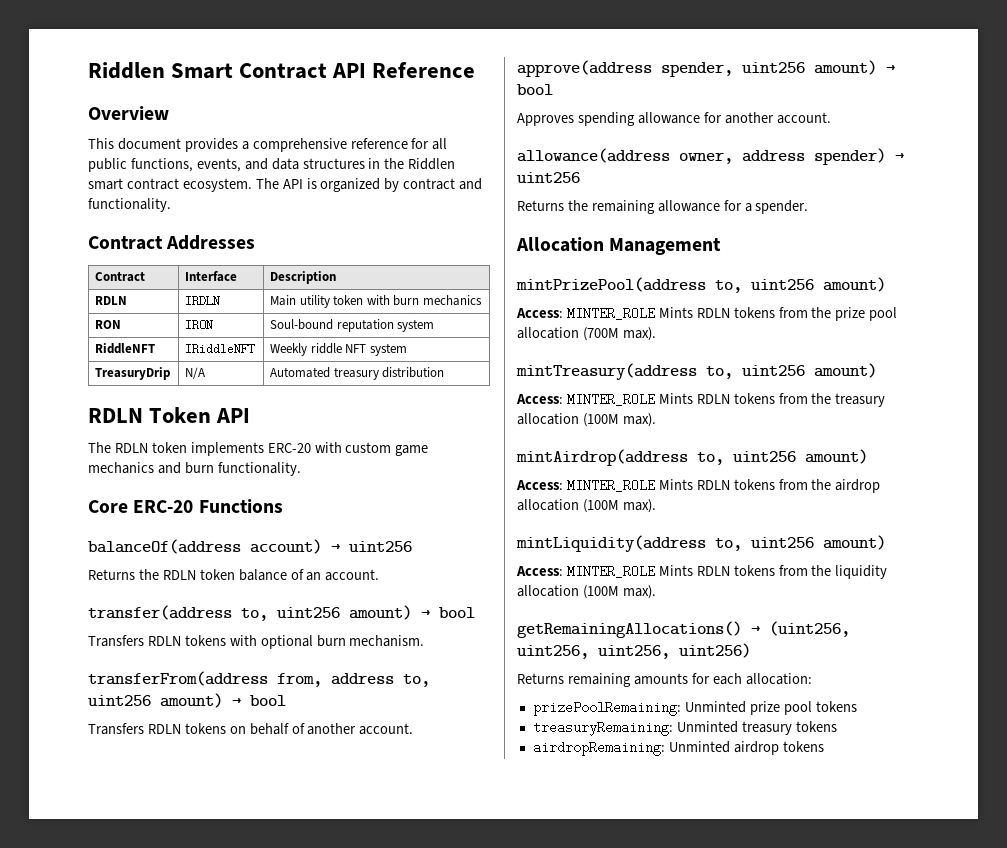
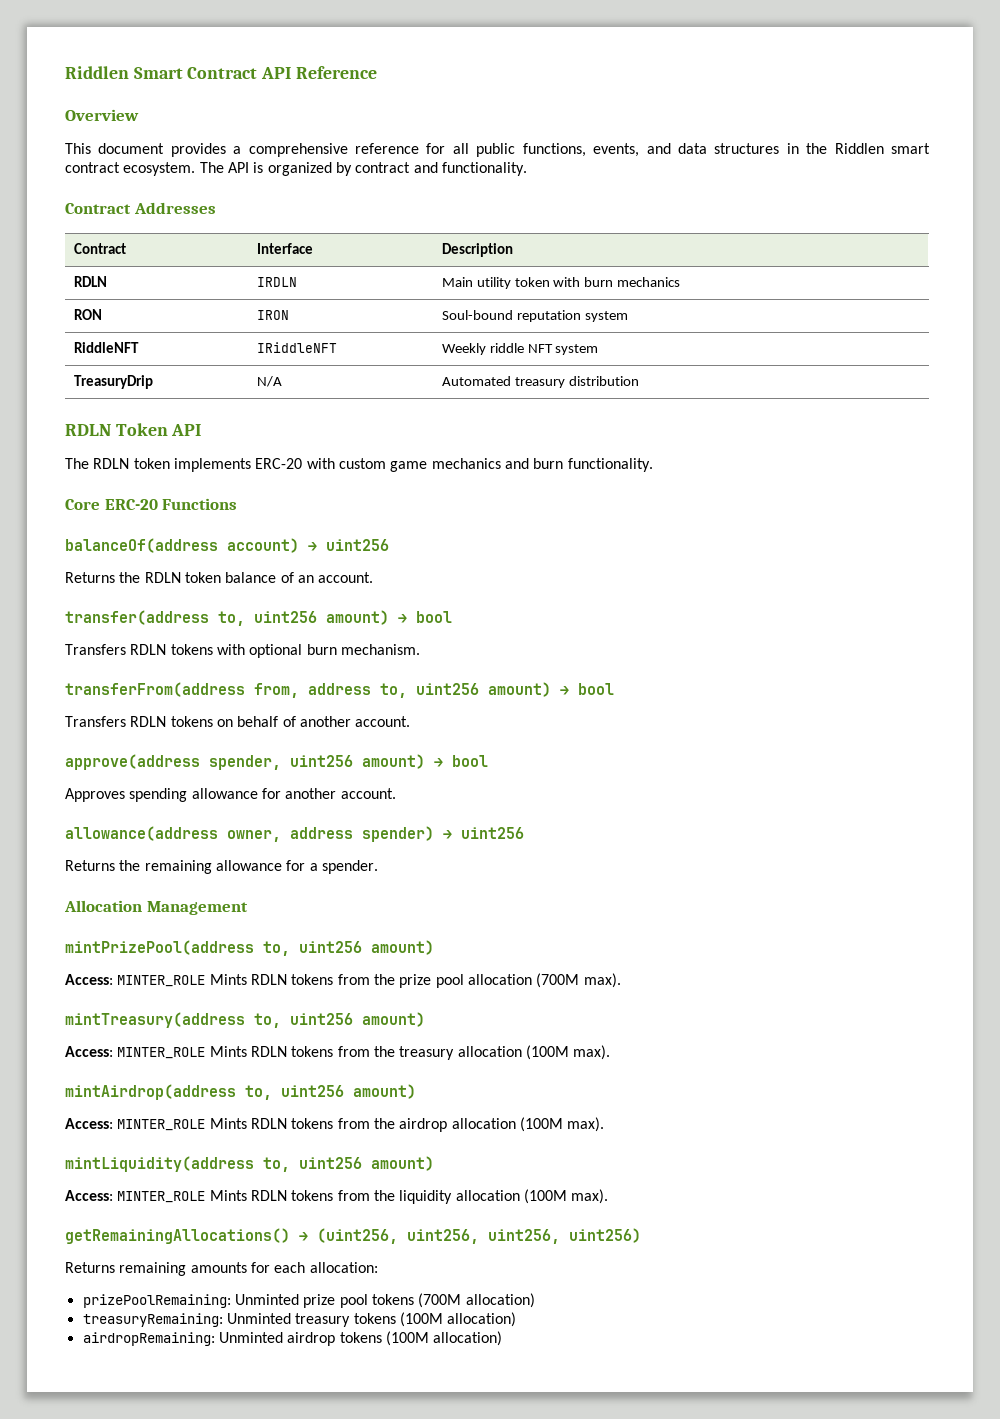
- prizePoolRemaining: Unminted prize pool tokens
+ prizePoolRemaining: Unminted prize pool tokens (700M allocation)
- treasuryRemaining: Unminted treasury tokens
+ treasuryRemaining: Unminted treasury tokens (100M allocation)
- airdropRemaining: Unminted airdrop tokens
+ airdropRemaining: Unminted airdrop tokens (100M allocation)

